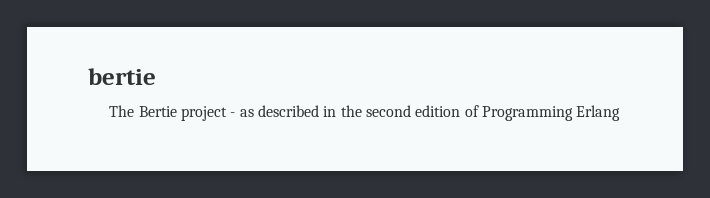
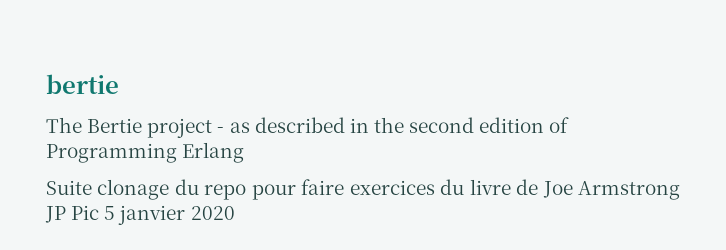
+ Suite clonage du repo pour faire exercices du livre de Joe Armstrong JP Pic 5 janvier 2020

